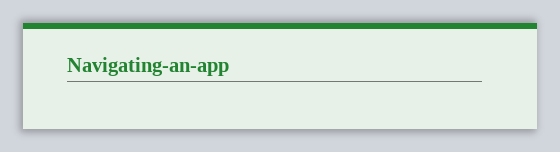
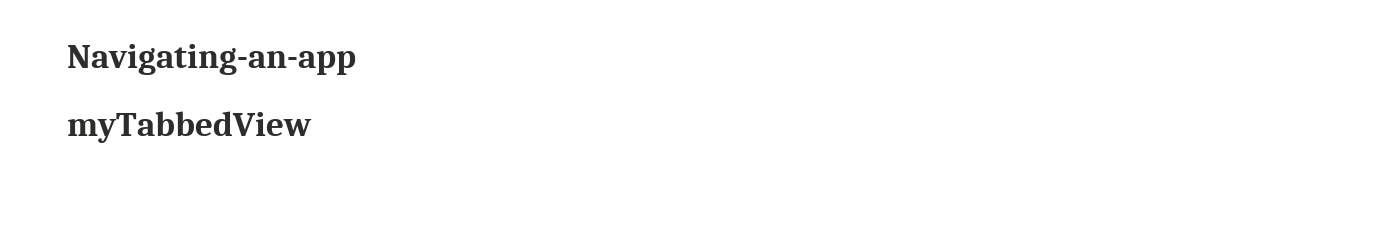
+ myTabbedView

